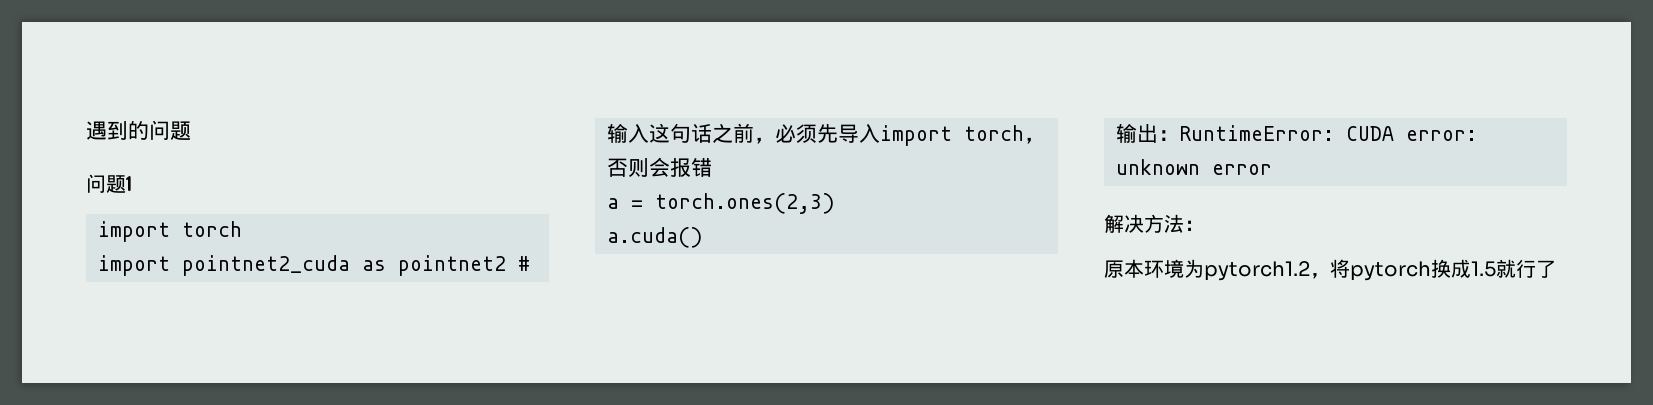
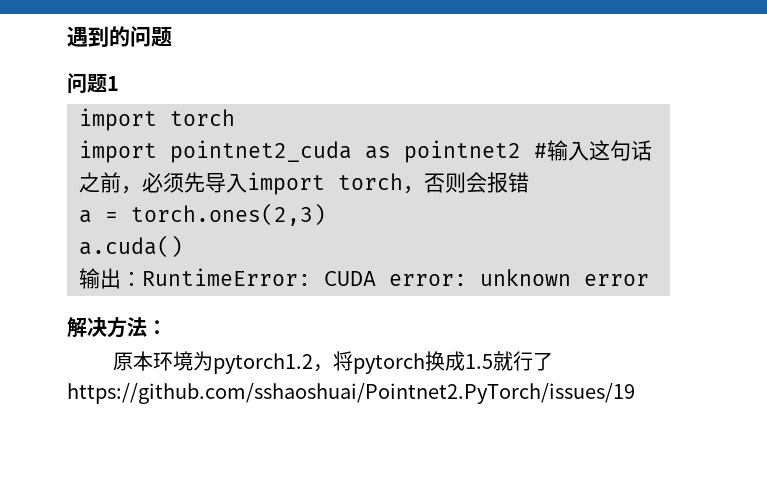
- 原本环境为pytorch1.2，将pytorch换成1.5就行了
+ 原本环境为pytorch1.2，将pytorch换成1.5就行了https://github.com/sshaoshuai/Pointnet2.PyTorch/issues/19

